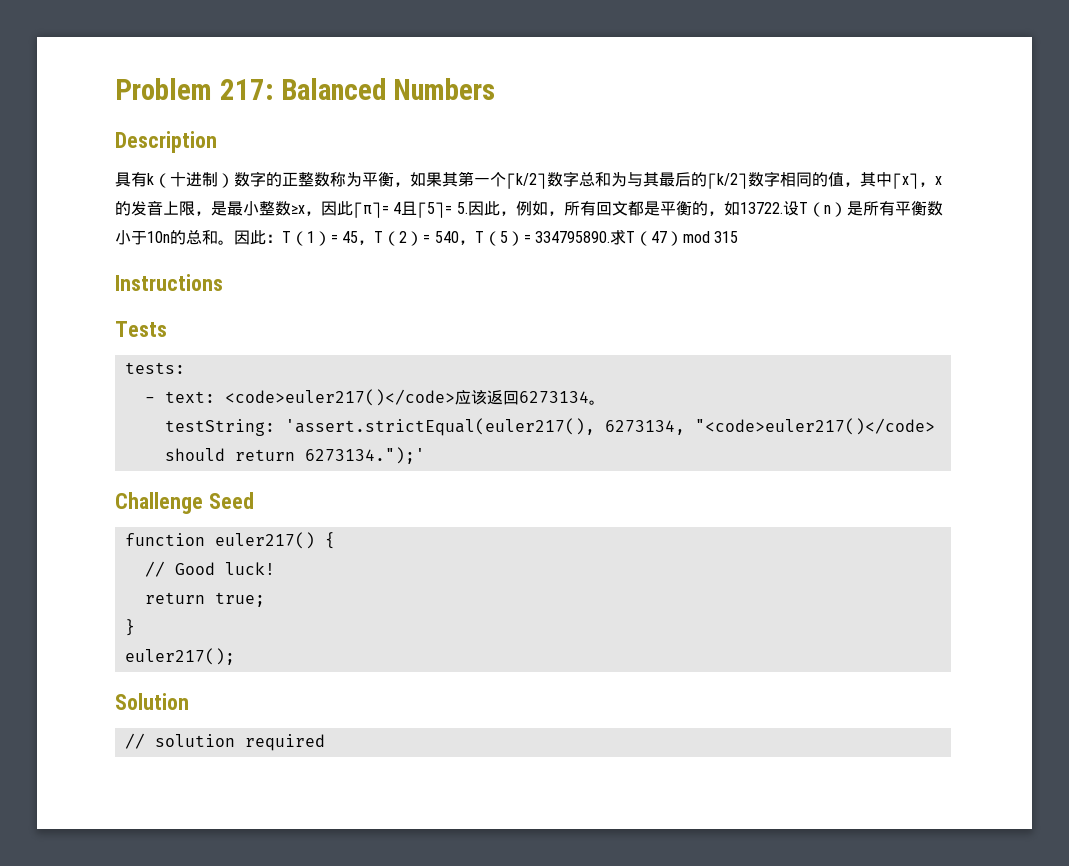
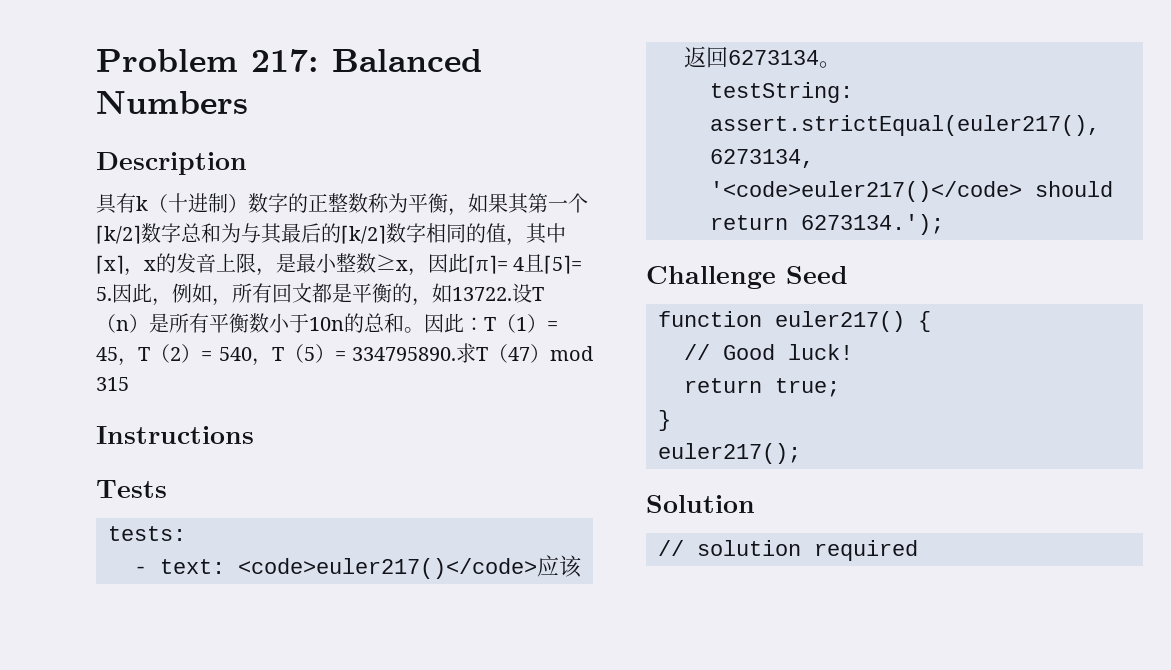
- testString: 'assert.strictEqual(euler217(), 6273134, "<code>euler217()</code> should return 6273134.");'
+ testString: assert.strictEqual(euler217(), 6273134, '<code>euler217()</code> should return 6273134.');

